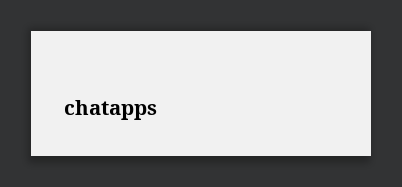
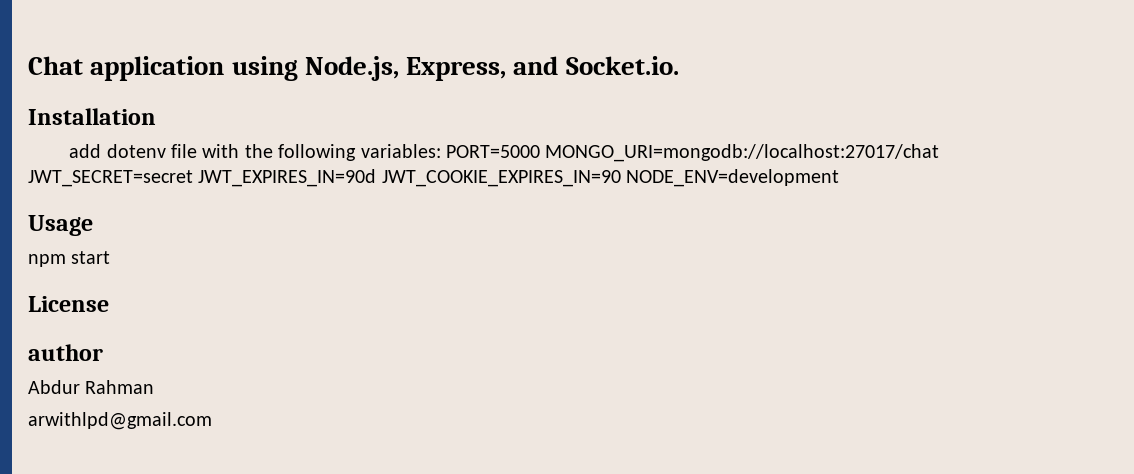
- chatapps
+ Chat application using Node.js, Express, and Socket.io.
+ Installation
+ add dotenv file with the following variables: PORT=5000 MONGO_URI=mongodb://localhost:27017/chat JWT_SECRET=secret JWT_EXPIRES_IN=90d JWT_COOKIE_EXPIRES_IN=90 NODE_ENV=development
+ Usage
+ npm start
+ License
+ author
+ Abdur Rahman
+ arwithlpd@gmail.com

